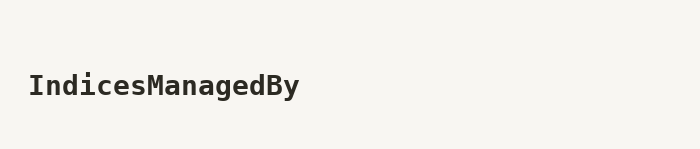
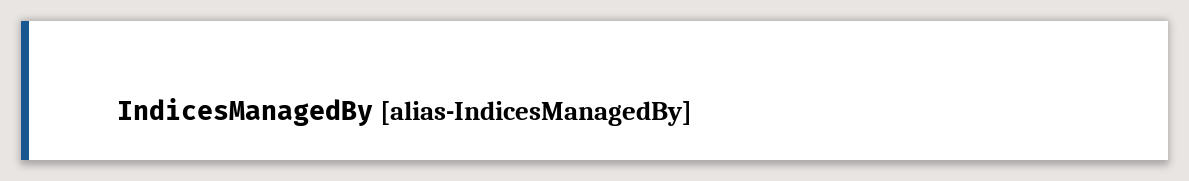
- IndicesManagedBy
+ IndicesManagedBy [alias-IndicesManagedBy]

